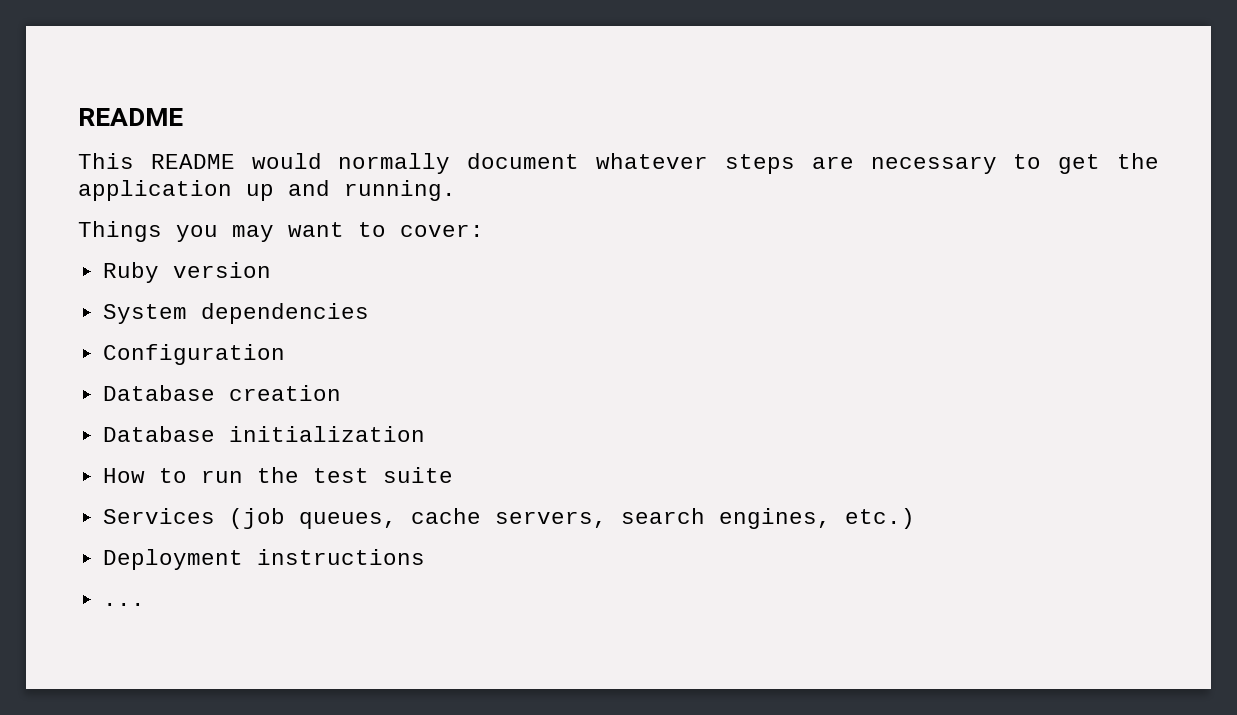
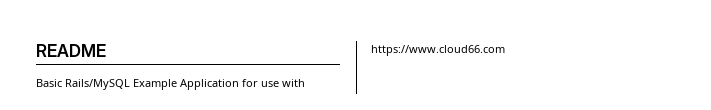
- This README would normally document whatever steps are necessary to get the application up and running.
- Things you may want to cover:
- Ruby version
- System dependencies
- Configuration
- Database creation
- Database initialization
- How to run the test suite
- Services (job queues, cache servers, search engines, etc.)
- Deployment instructions
- ...
+ Basic Rails/MySQL Example Application for use with https://www.cloud66.com

